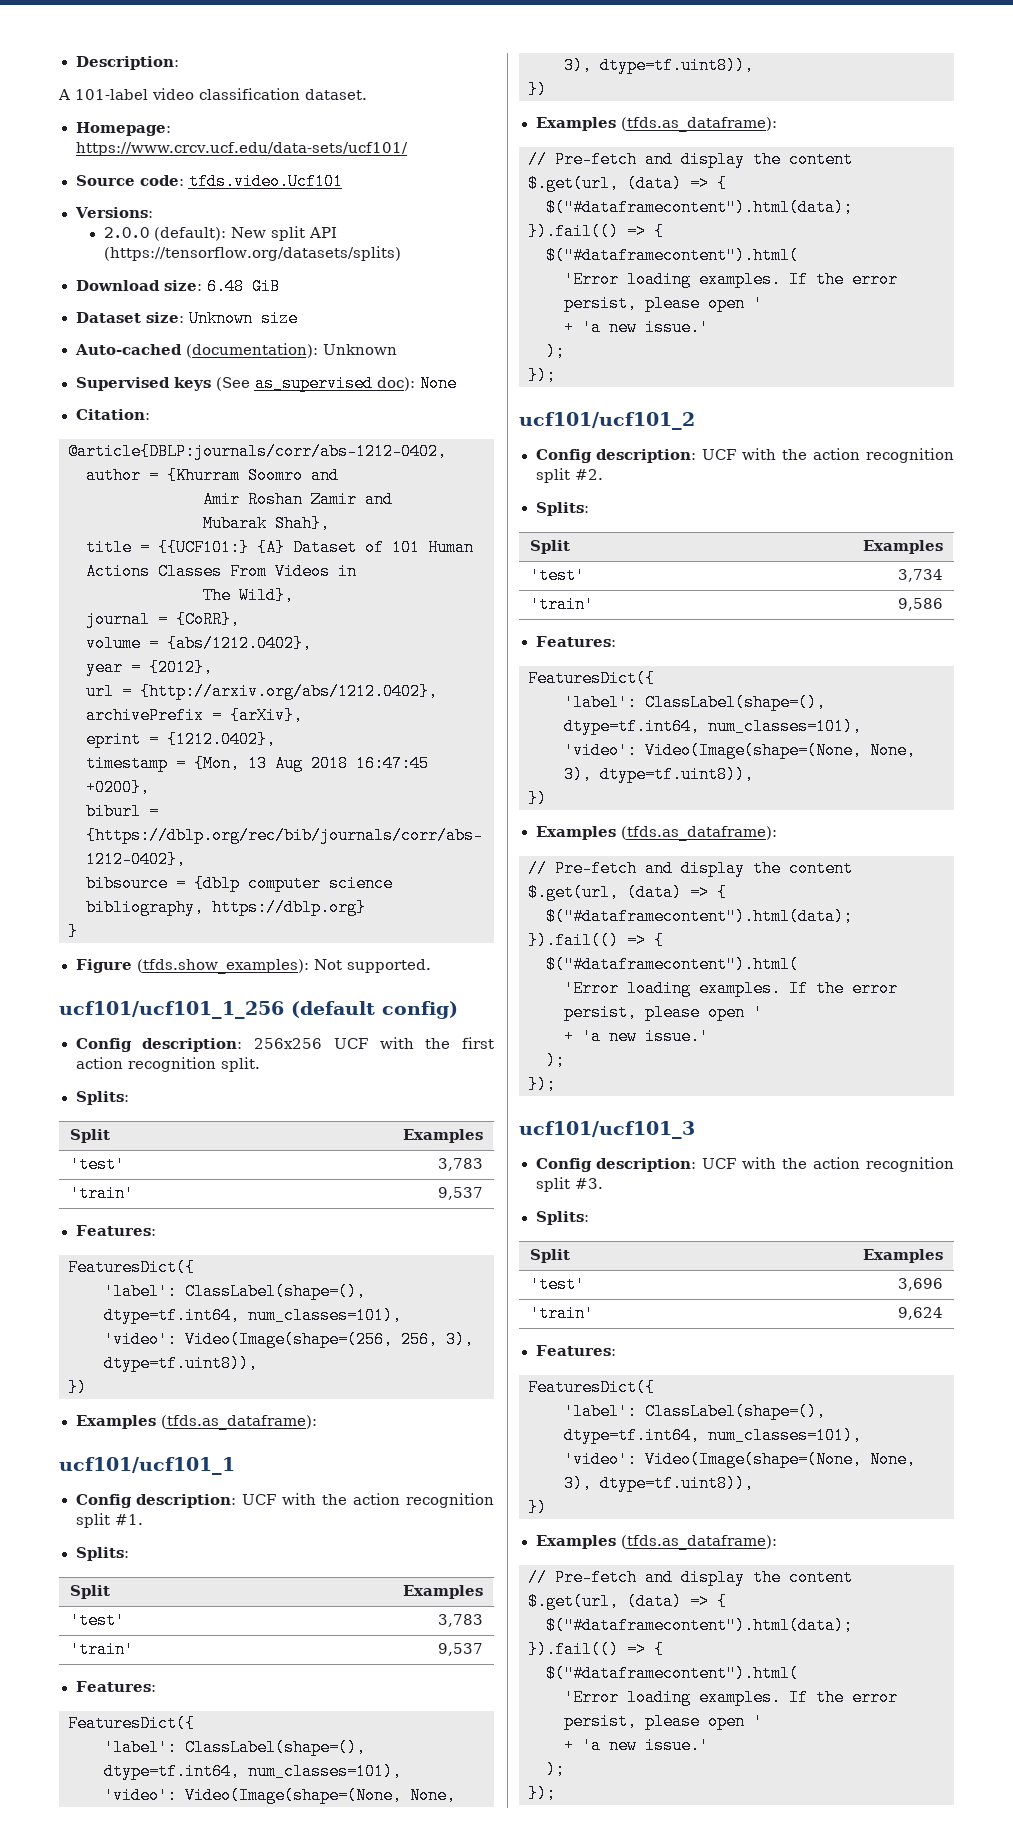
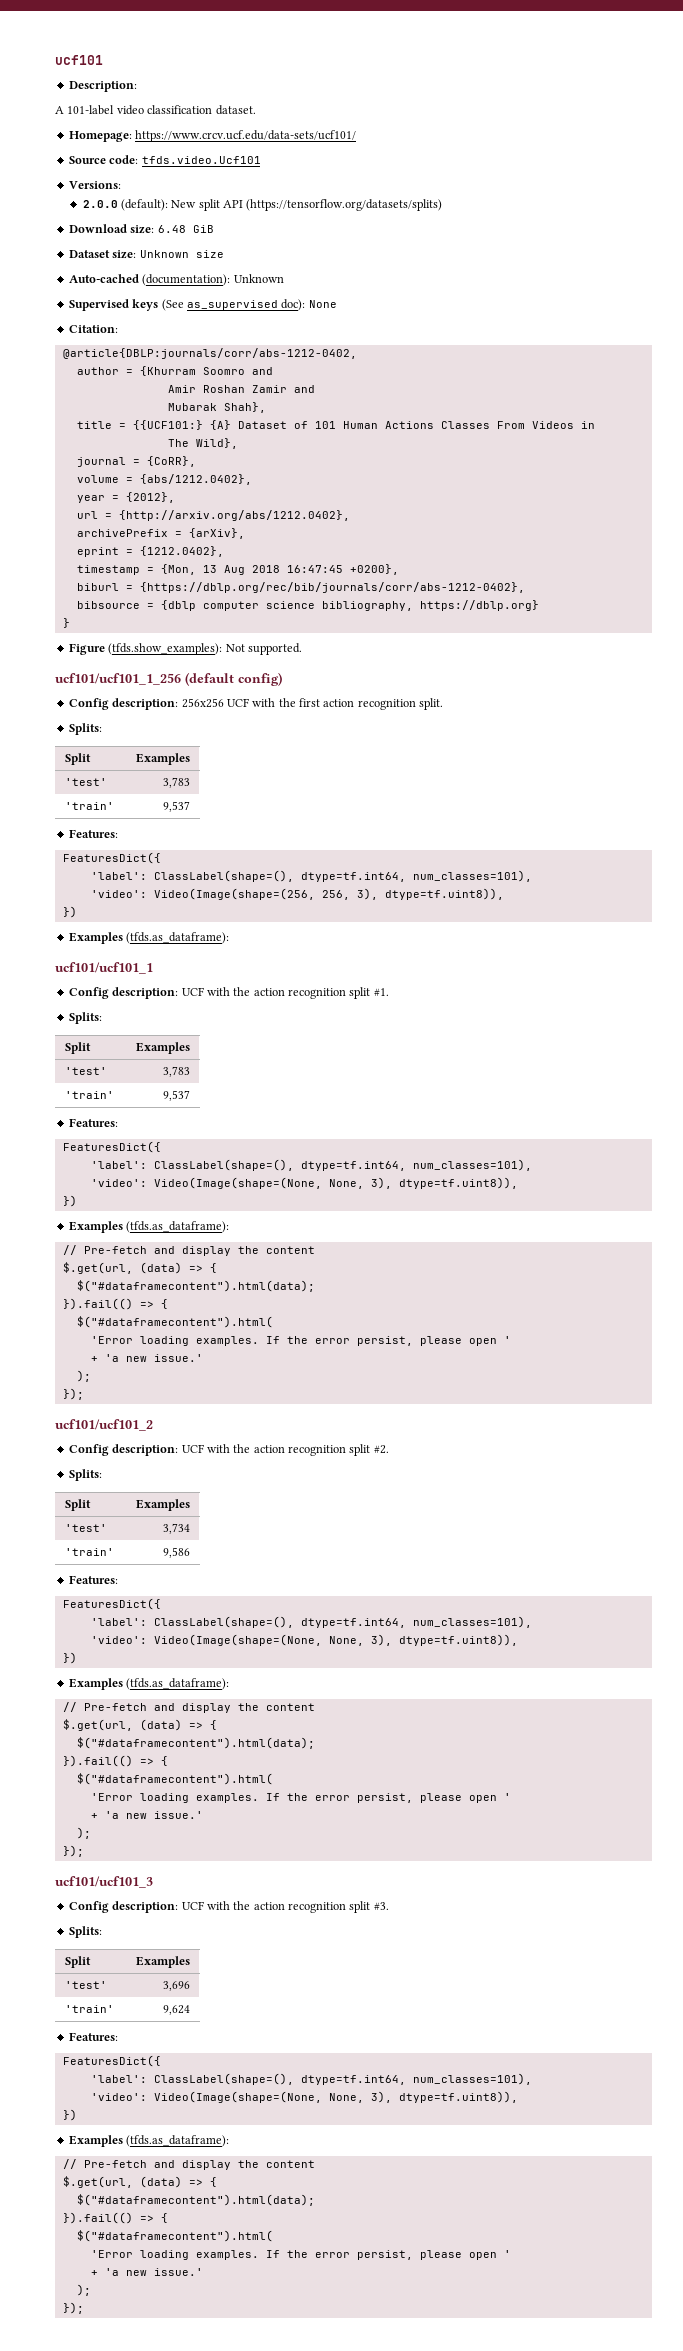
+ ucf101

